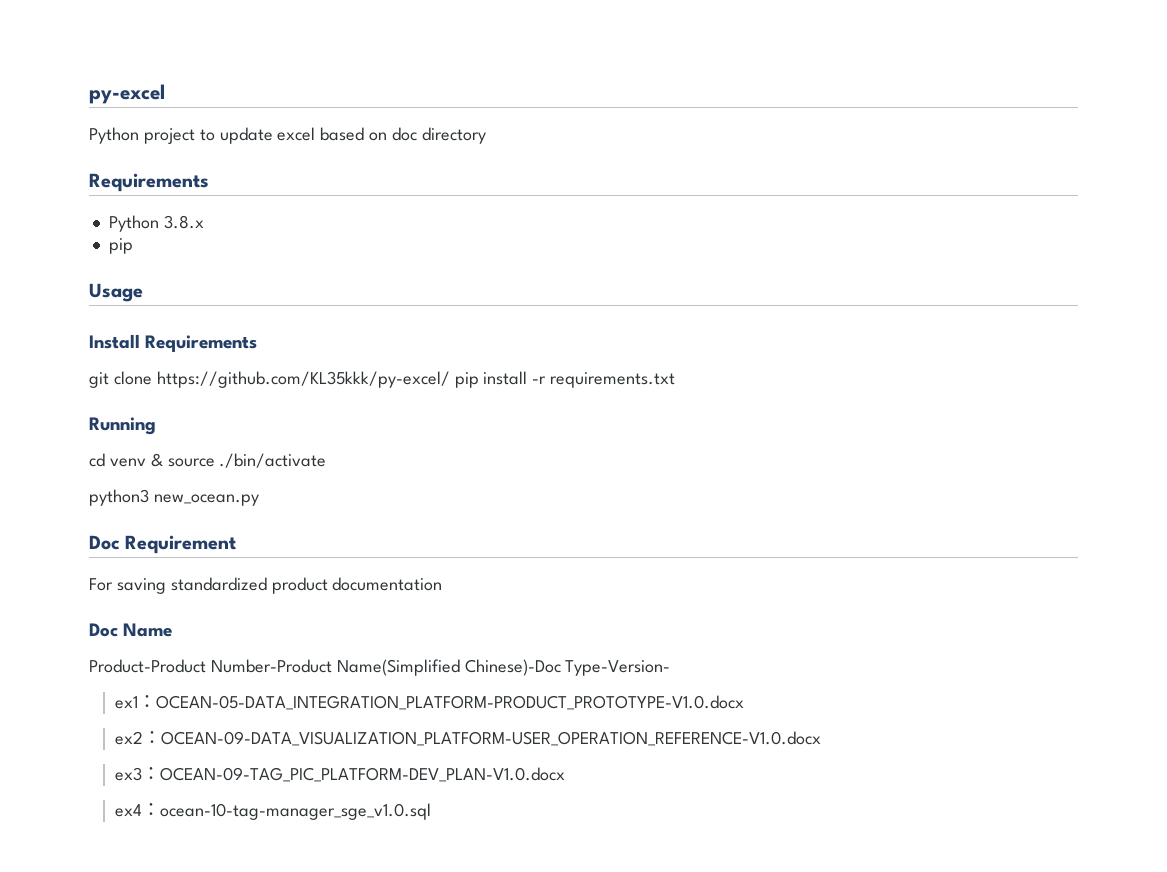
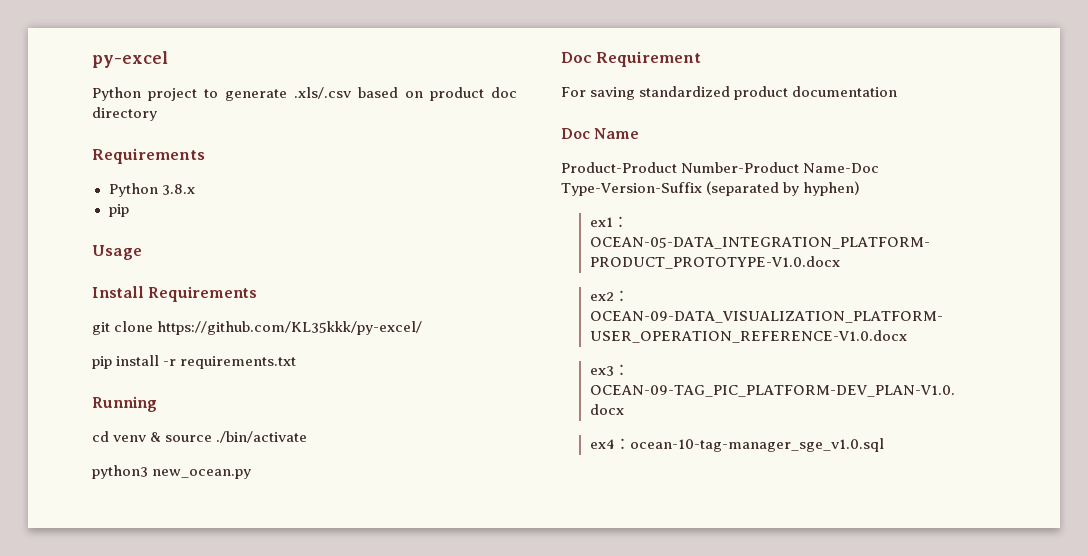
- Python project to update excel based on doc directory
+ Python project to generate .xls/.csv based on product doc directory
- git clone https://github.com/KL35kkk/py-excel/ pip install -r requirements.txt
+ git clone https://github.com/KL35kkk/py-excel/
+ pip install -r requirements.txt
- Product-Product Number-Product Name(Simplified Chinese)-Doc Type-Version-
+ Product-Product Number-Product Name-Doc Type-Version-Suffix (separated by hyphen)

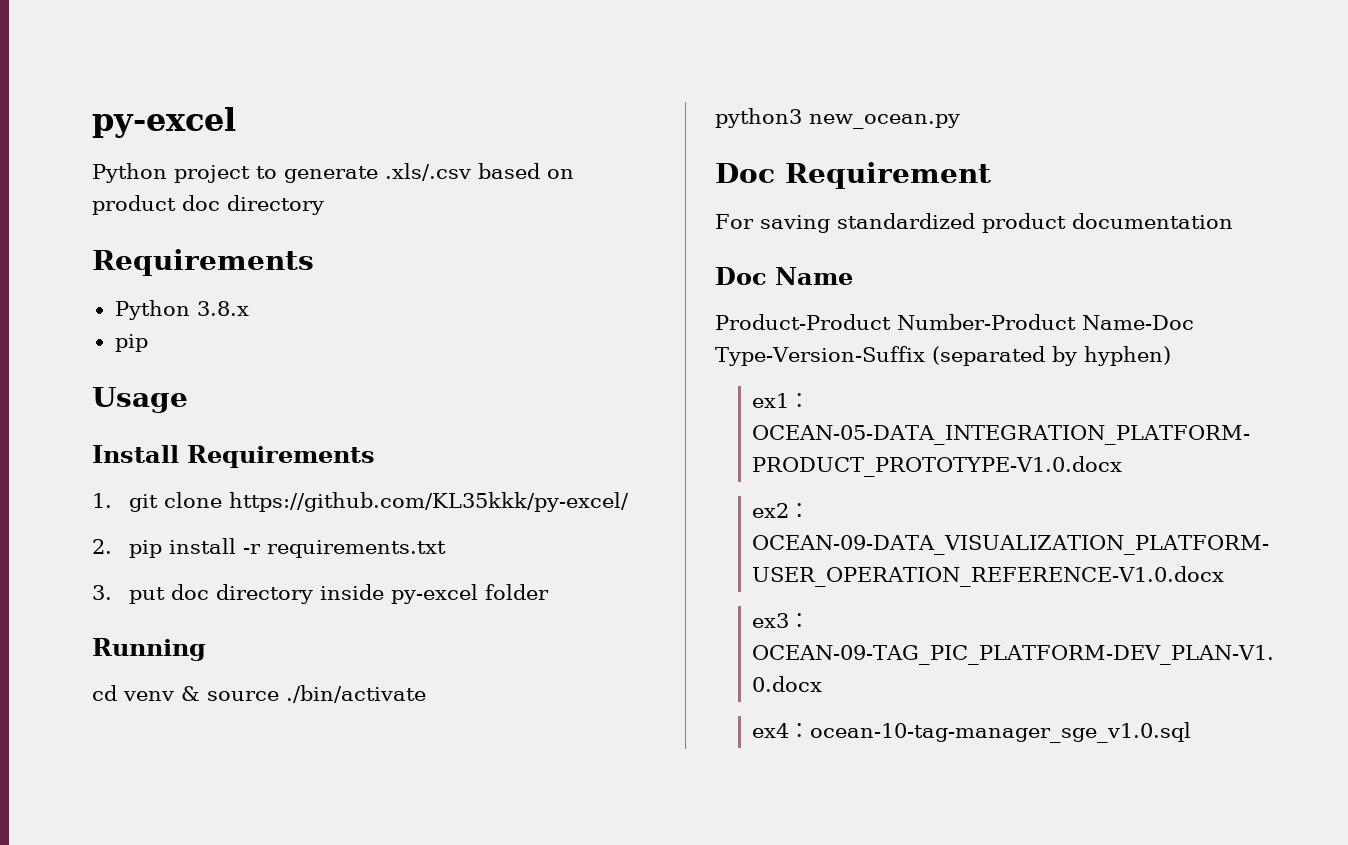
- git clone https://github.com/KL35kkk/py-excel/
+ 1. git clone https://github.com/KL35kkk/py-excel/
- pip install -r requirements.txt
+ 2. pip install -r requirements.txt
+ 3. put doc directory inside py-excel folder

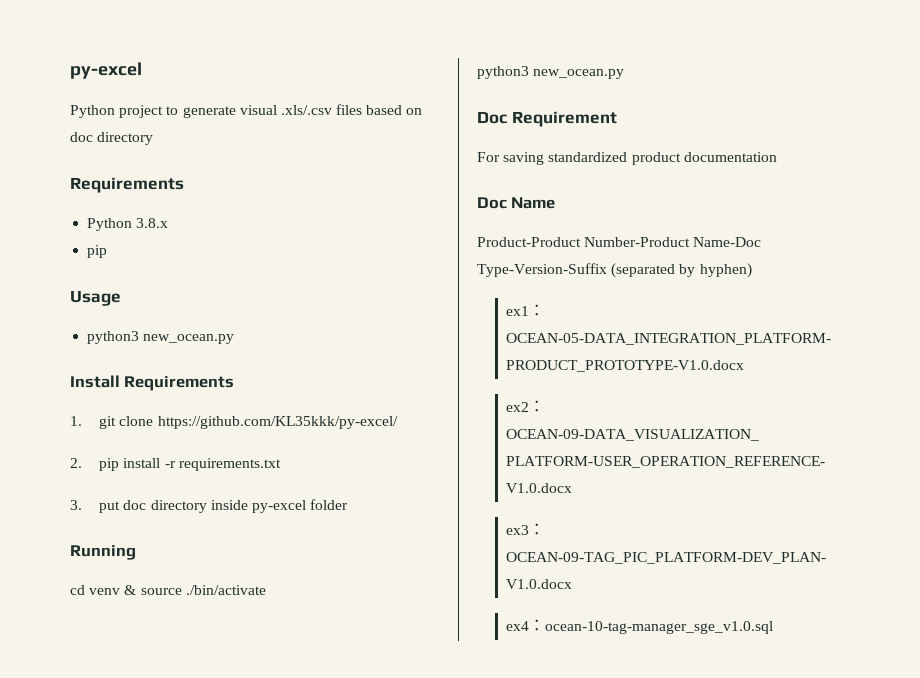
- Python project to generate .xls/.csv based on product doc directory
+ Python project to generate visual .xls/.csv files based on doc directory
  Usage
+ python3 new_ocean.py

